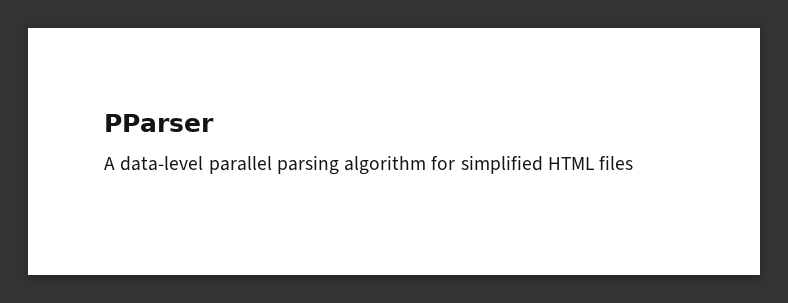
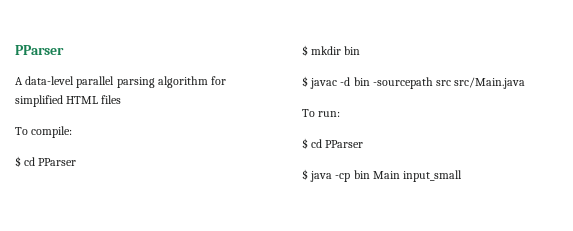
+ To compile:
+ $ cd PParser
+ $ mkdir bin
+ $ javac -d bin -sourcepath src src/Main.java
+ To run:
+ $ cd PParser
+ $ java -cp bin Main input_small

